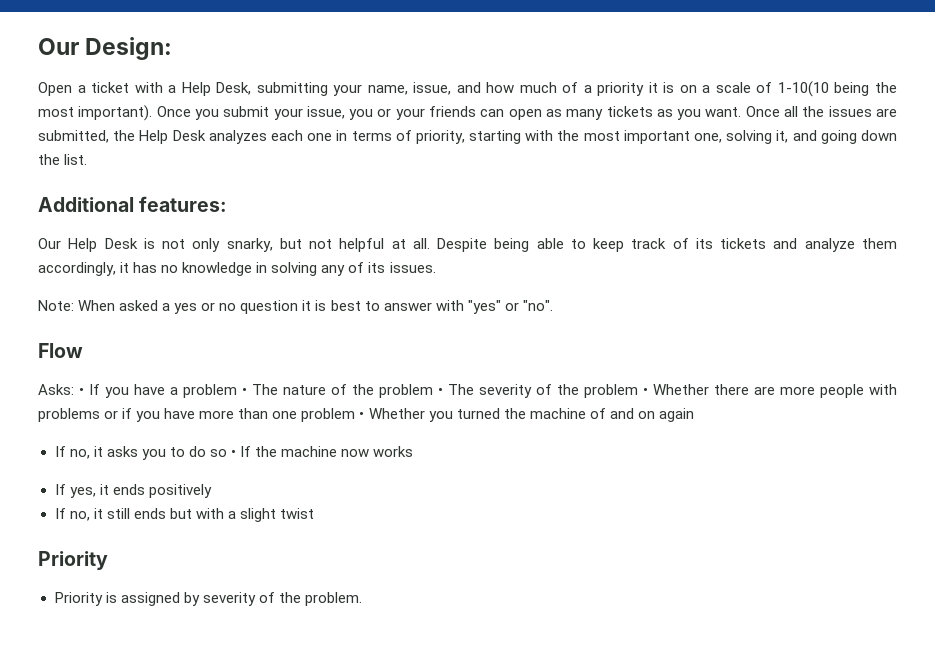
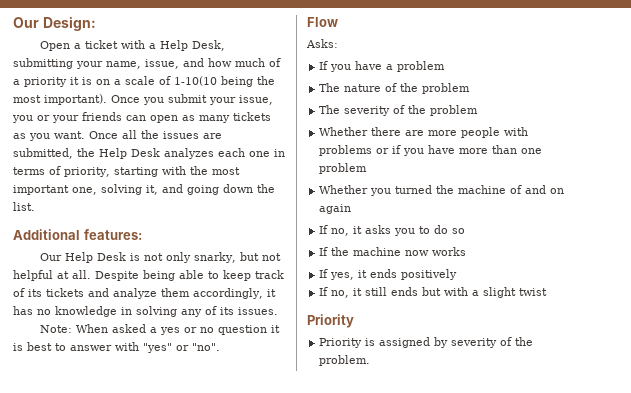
- Asks: • If you have a problem • The nature of the problem • The severity of the problem • Whether there are more people with problems or if you have more than one problem • Whether you turned the machine of and on again
+ Asks:
+ If you have a problem
+ The nature of the problem
+ The severity of the problem
+ Whether there are more people with problems or if you have more than one problem
+ Whether you turned the machine of and on again
- If no, it asks you to do so • If the machine now works
+ If no, it asks you to do so
+ If the machine now works

